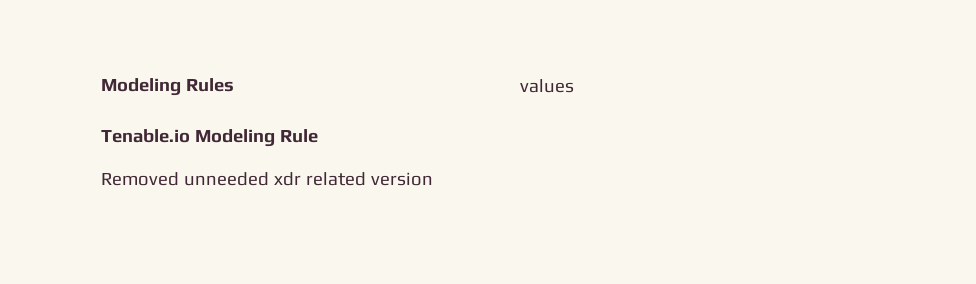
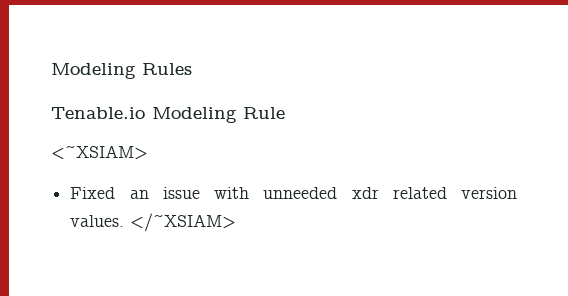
- Removed unneeded xdr related version values
+ <~XSIAM>
+ Fixed an issue with unneeded xdr related version values. </~XSIAM>

